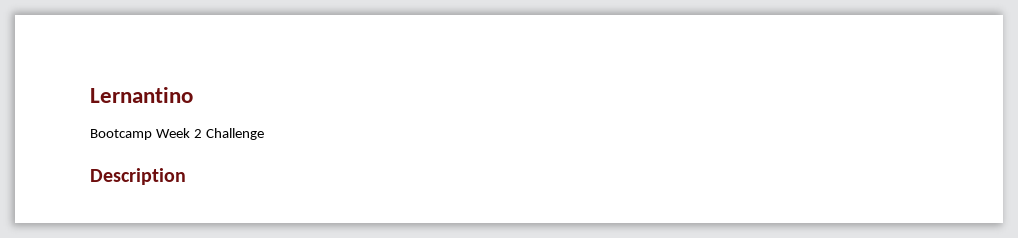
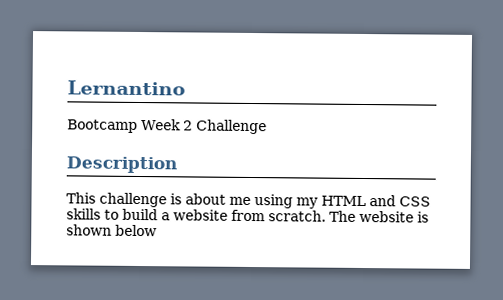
+ This challenge is about me using my HTML and CSS skills to build a website from scratch. The website is shown below

